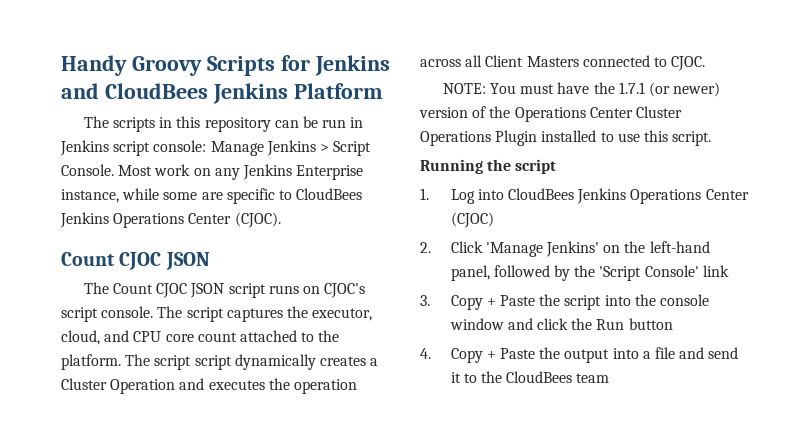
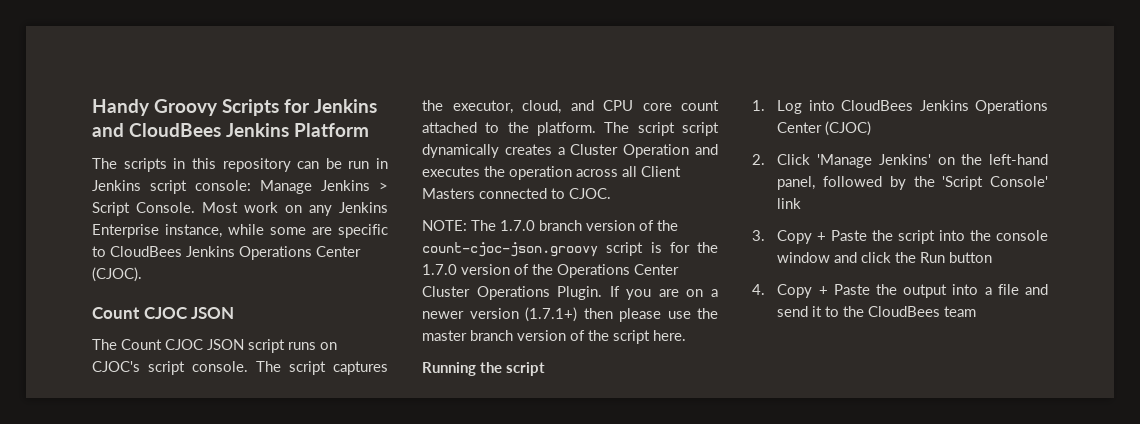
- NOTE: You must have the 1.7.1 (or newer) version of the Operations Center Cluster Operations Plugin installed to use this script.
+ NOTE: The 1.7.0 branch version of the count-cjoc-json.groovy script is for the 1.7.0 version of the Operations Center Cluster Operations Plugin. If you are on a newer version (1.7.1+) then please use the master branch version of the script here.

